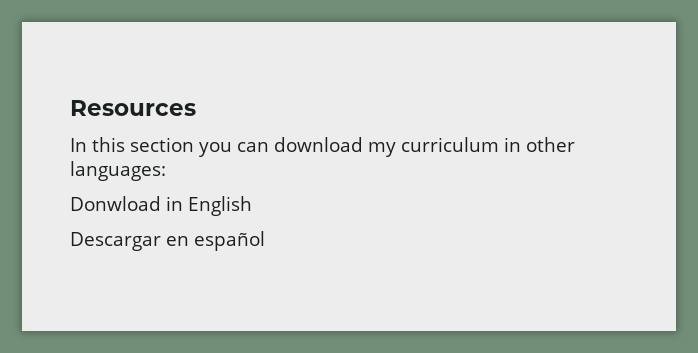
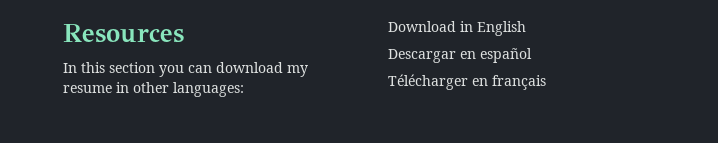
- In this section you can download my curriculum in other languages:
+ In this section you can download my resume in other languages:
- Donwload in English
+ Download in English
+ Télécharger en français

